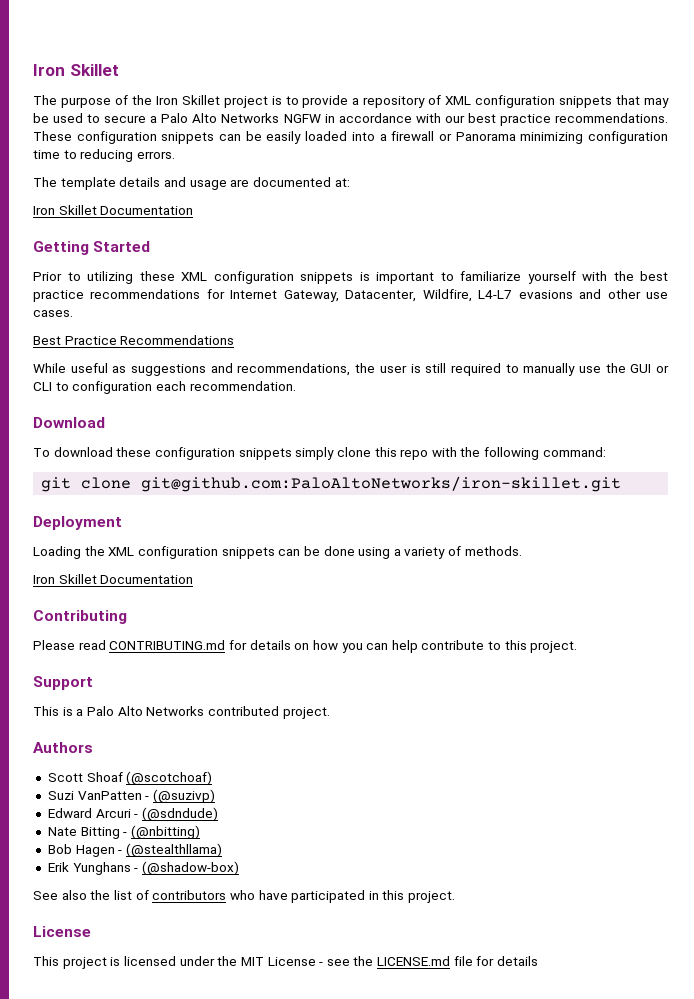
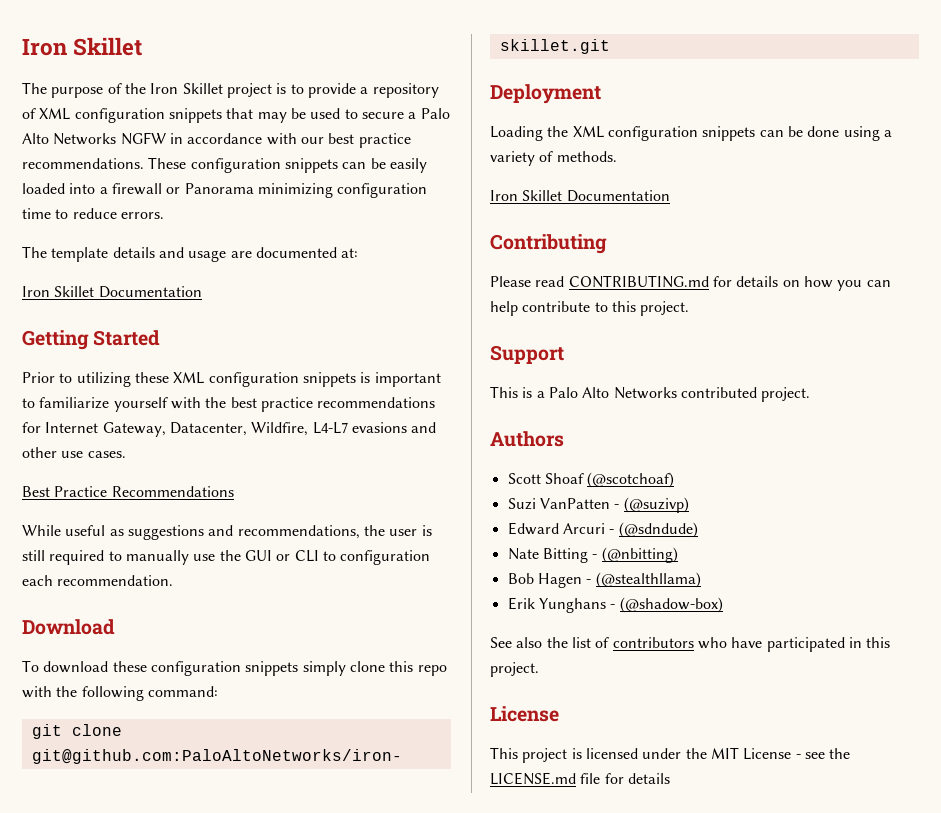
- These configuration snippets can be easily loaded into a firewall or Panorama minimizing configuration time to reducing errors.
+ These configuration snippets can be easily loaded into a firewall or Panorama minimizing configuration time to reduce errors.

